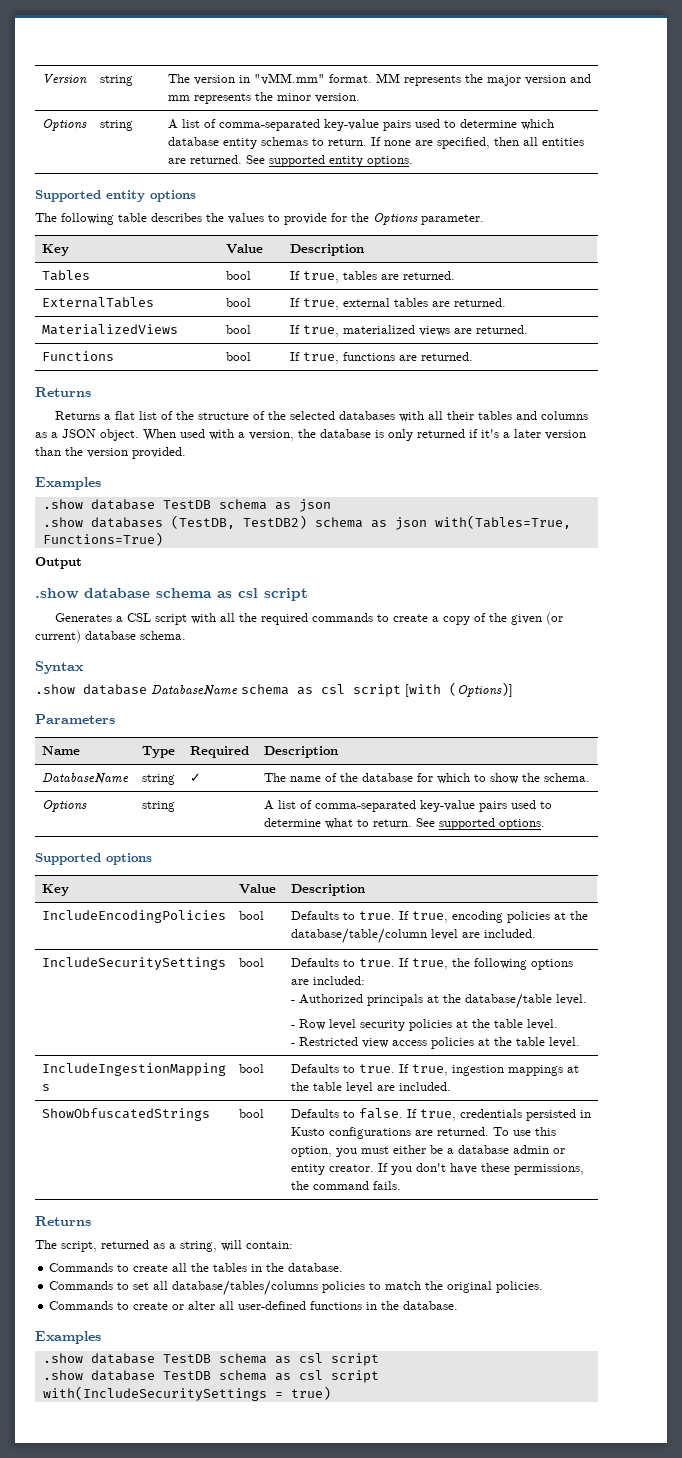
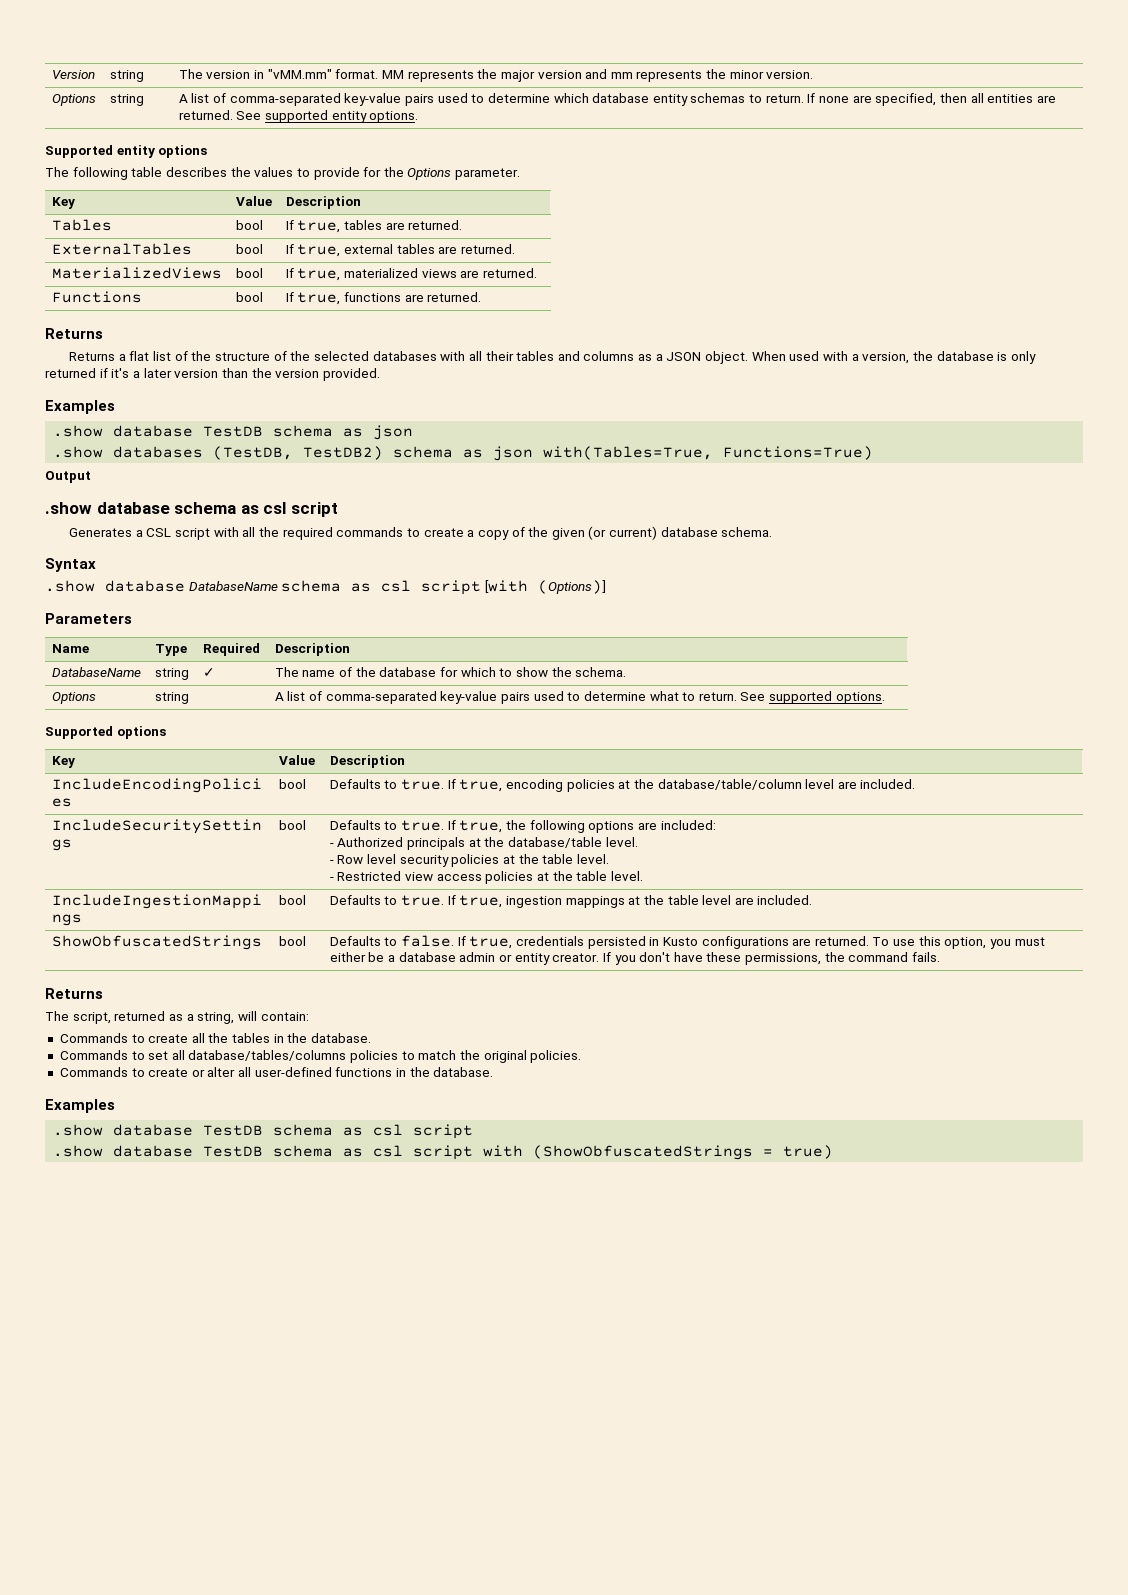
- .show database TestDB schema as csl script with(IncludeSecuritySettings = true)
+ .show database TestDB schema as csl script with (ShowObfuscatedStrings = true)

